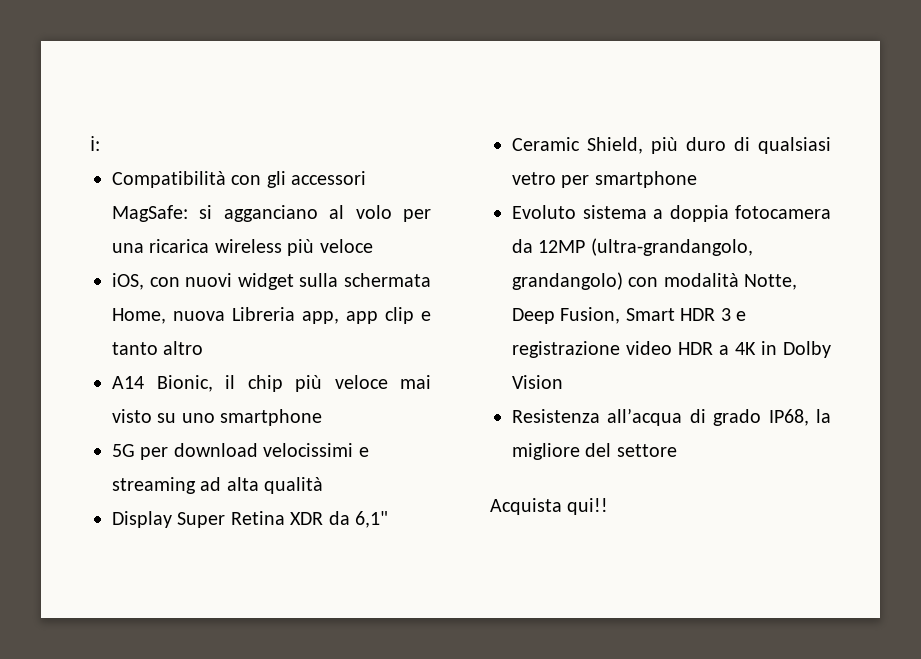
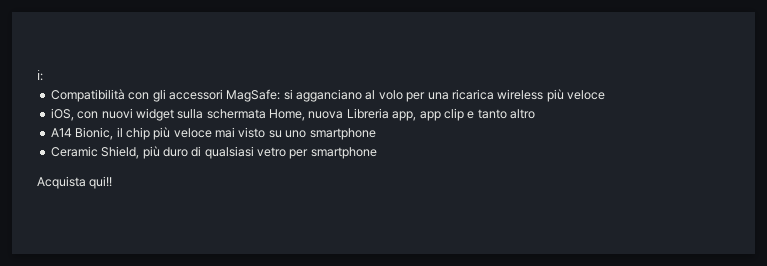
- 5G per download velocissimi e streaming ad alta qualità
- Display Super Retina XDR da 6,1"
- Evoluto sistema a doppia fotocamera da 12MP (ultra-grandangolo, grandangolo) con modalità Notte, Deep Fusion, Smart HDR 3 e registrazione video HDR a 4K in Dolby Vision
- Resistenza all’acqua di grado IP68, la migliore del settore

